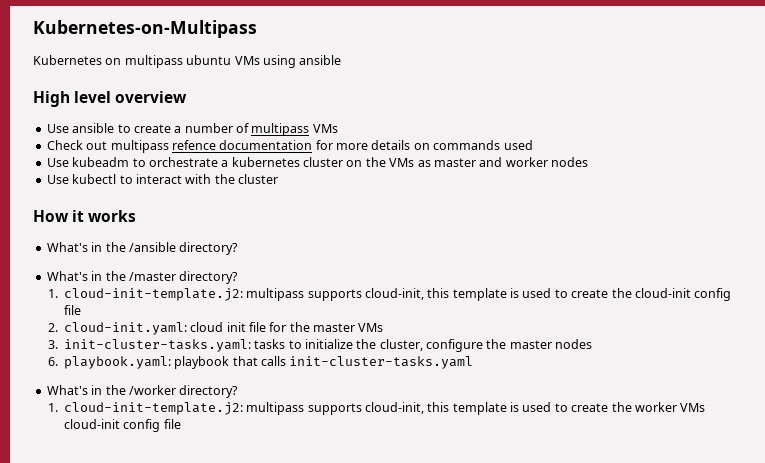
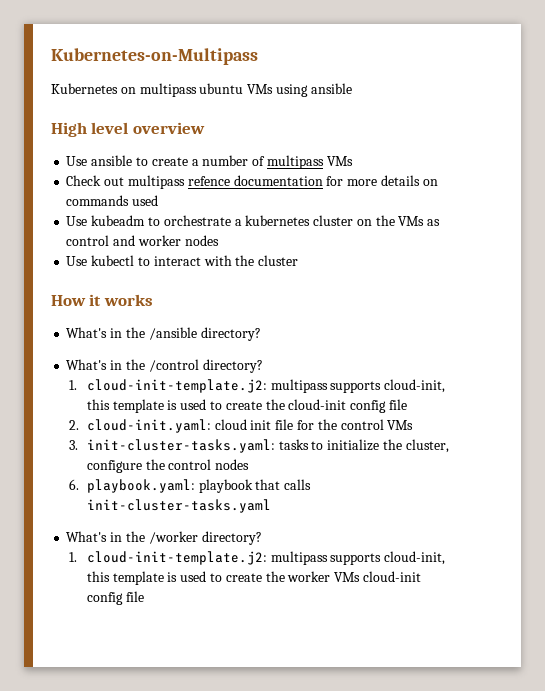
- Use kubeadm to orchestrate a kubernetes cluster on the VMs as master and worker nodes
+ Use kubeadm to orchestrate a kubernetes cluster on the VMs as control and worker nodes
- What's in the /master directory?
+ What's in the /control directory?
- 2. cloud-init.yaml: cloud init file for the master VMs
+ 2. cloud-init.yaml: cloud init file for the control VMs
- 3. init-cluster-tasks.yaml: tasks to initialize the cluster, configure the master nodes
+ 3. init-cluster-tasks.yaml: tasks to initialize the cluster, configure the control nodes

